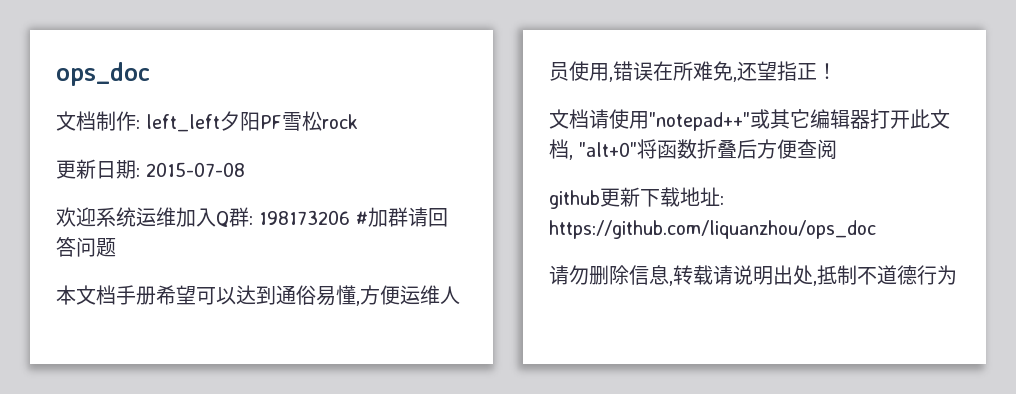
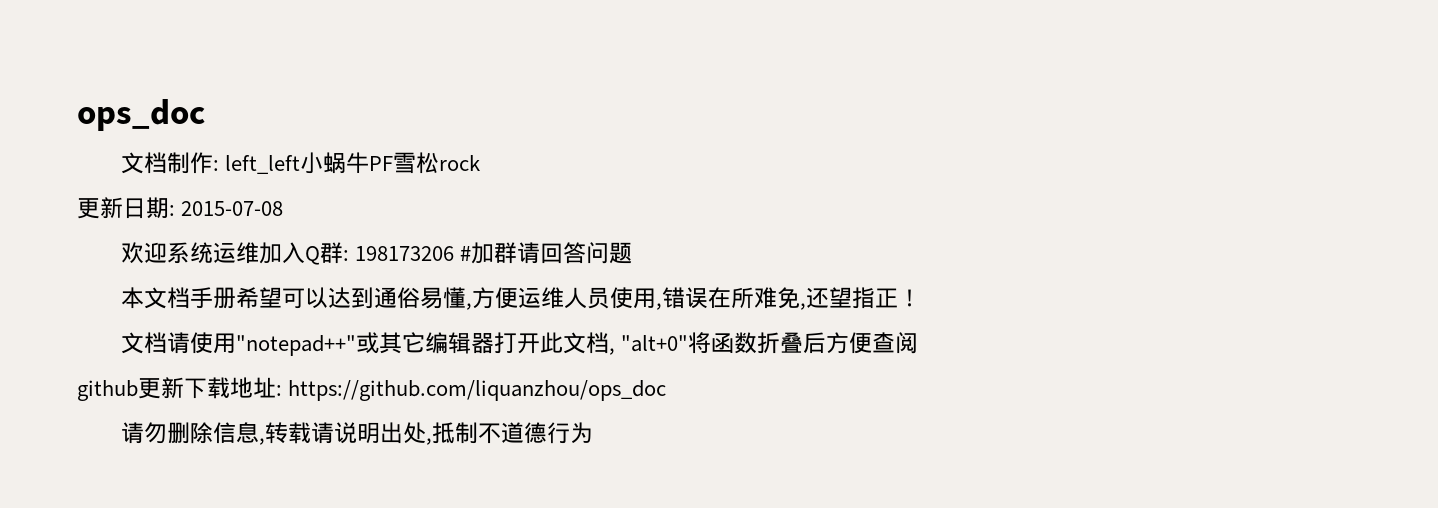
- 文档制作: left_left夕阳PF雪松rock
+ 文档制作: left_left小蜗牛PF雪松rock

